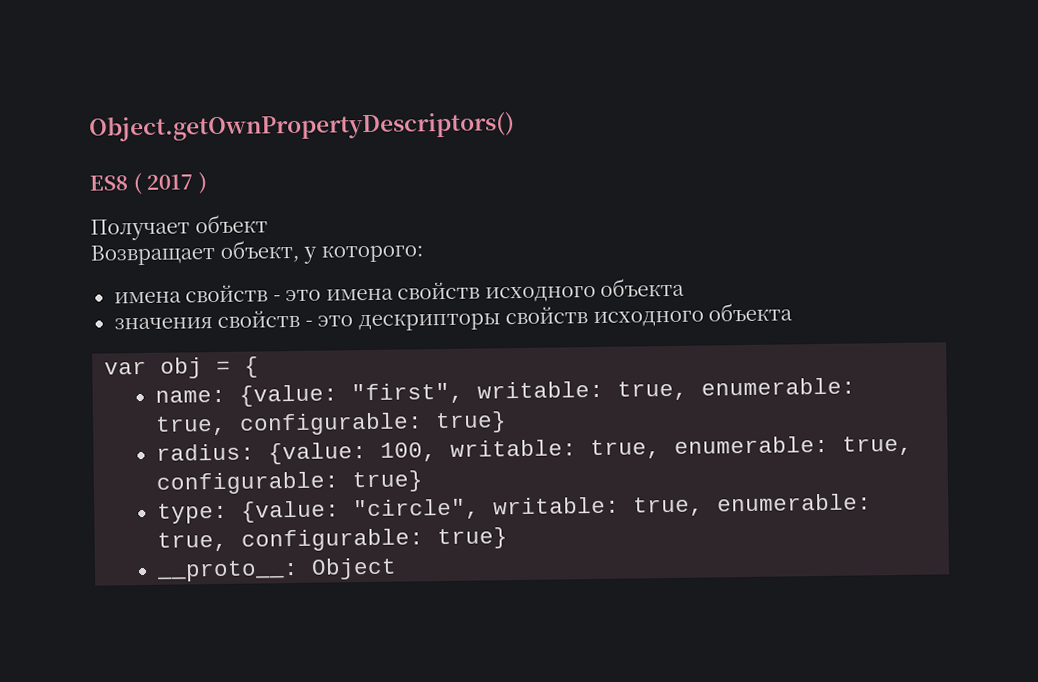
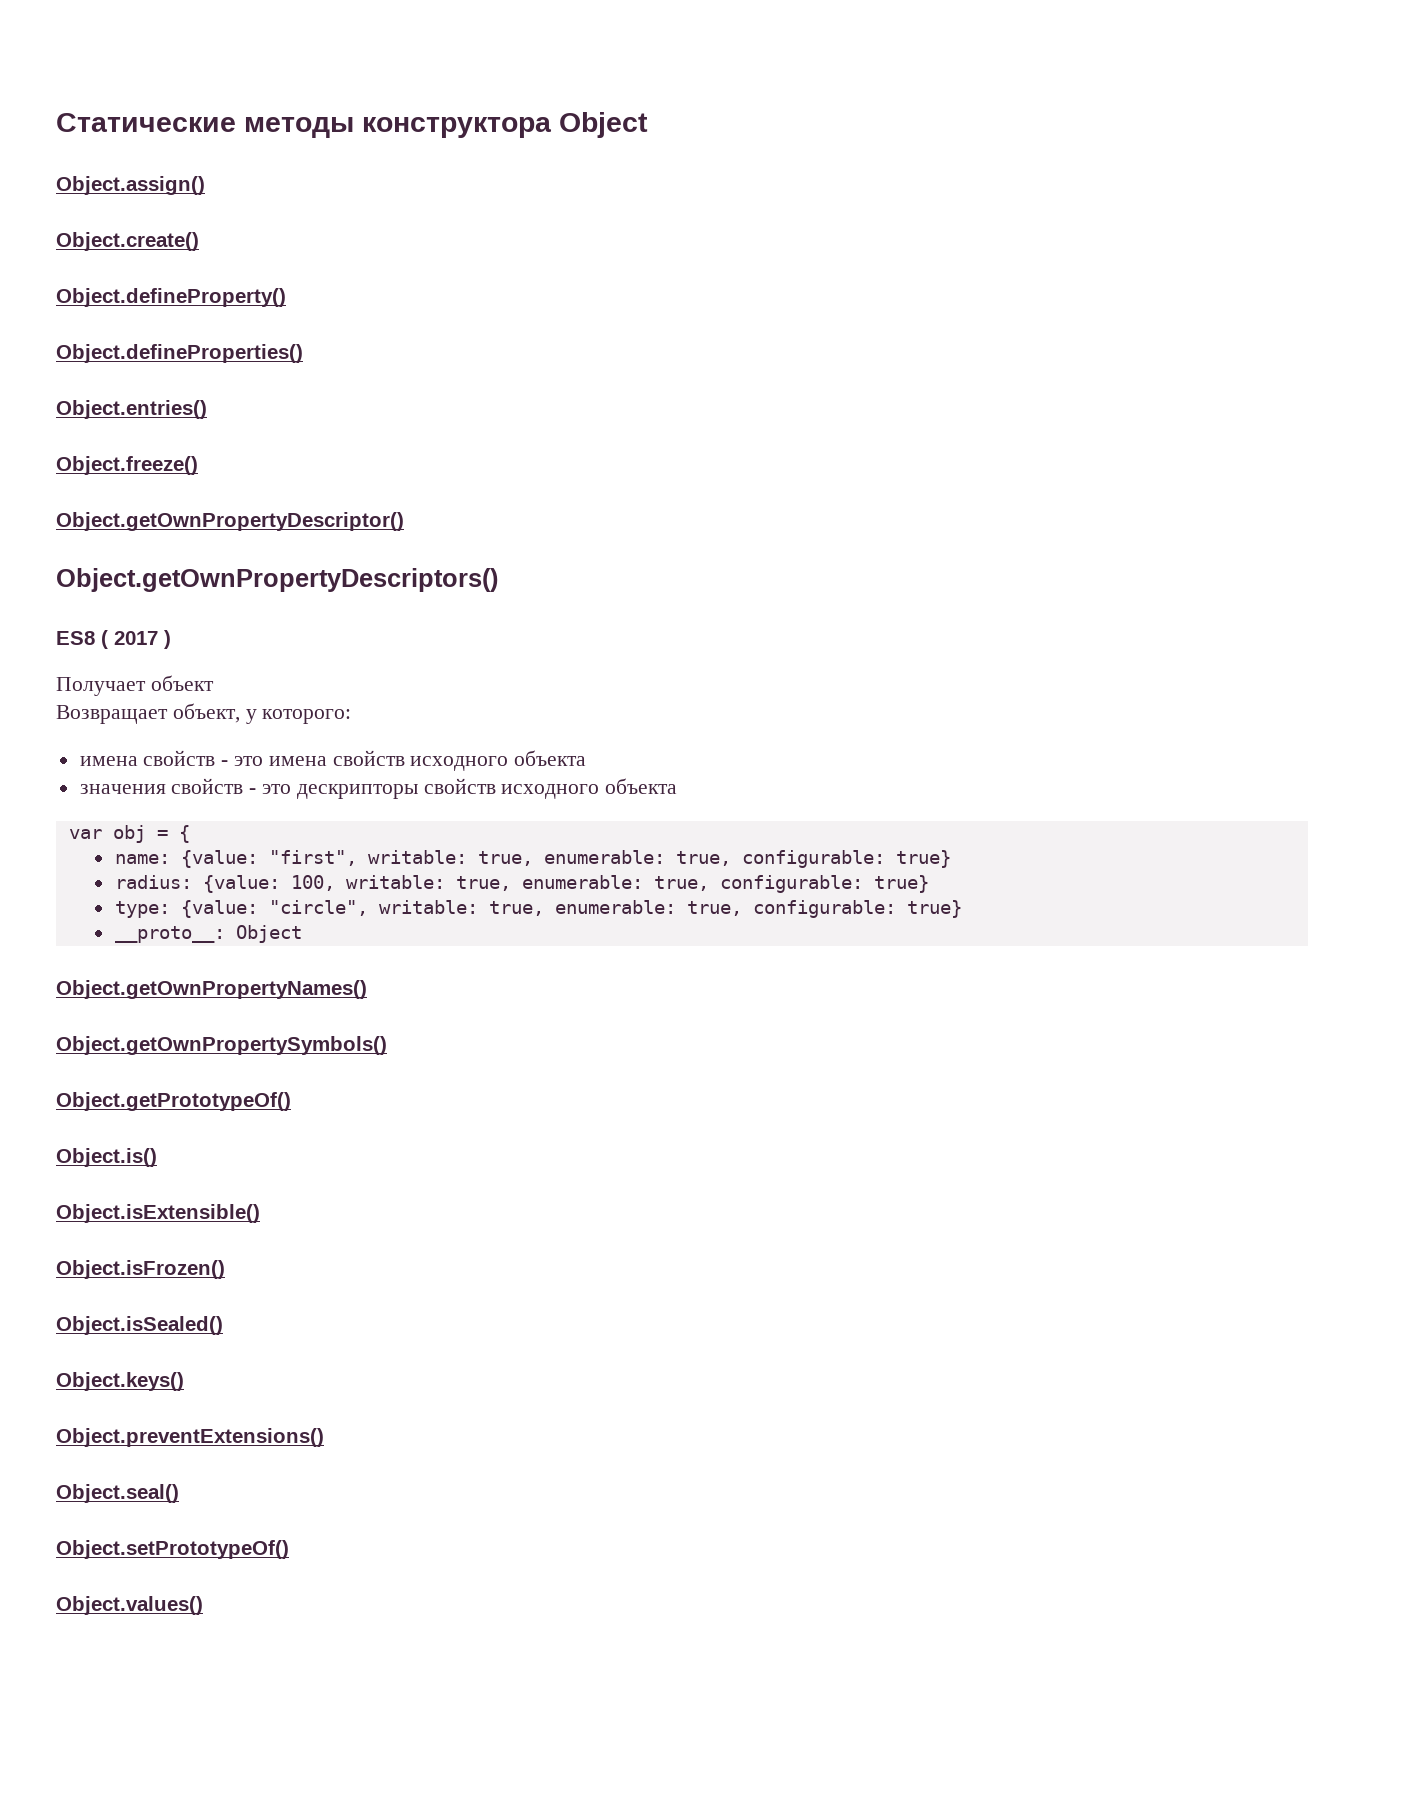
+ Статические методы конструктора Object
+ Object.assign()
+ Object.create()
+ Object.defineProperty()
+ Object.defineProperties()
+ Object.entries()
+ Object.freeze()
+ Object.getOwnPropertyDescriptor()
+ Object.getOwnPropertyNames()
+ Object.getOwnPropertySymbols()
+ Object.getPrototypeOf()
+ Object.is()
+ Object.isExtensible()
+ Object.isFrozen()
+ Object.isSealed()
+ Object.keys()
+ Object.preventExtensions()
+ Object.seal()
+ Object.setPrototypeOf()
+ Object.values()

